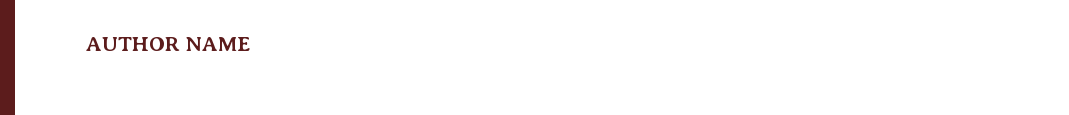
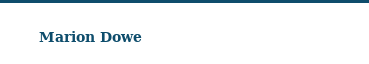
- AUTHOR NAME
+ Marion Dowe

